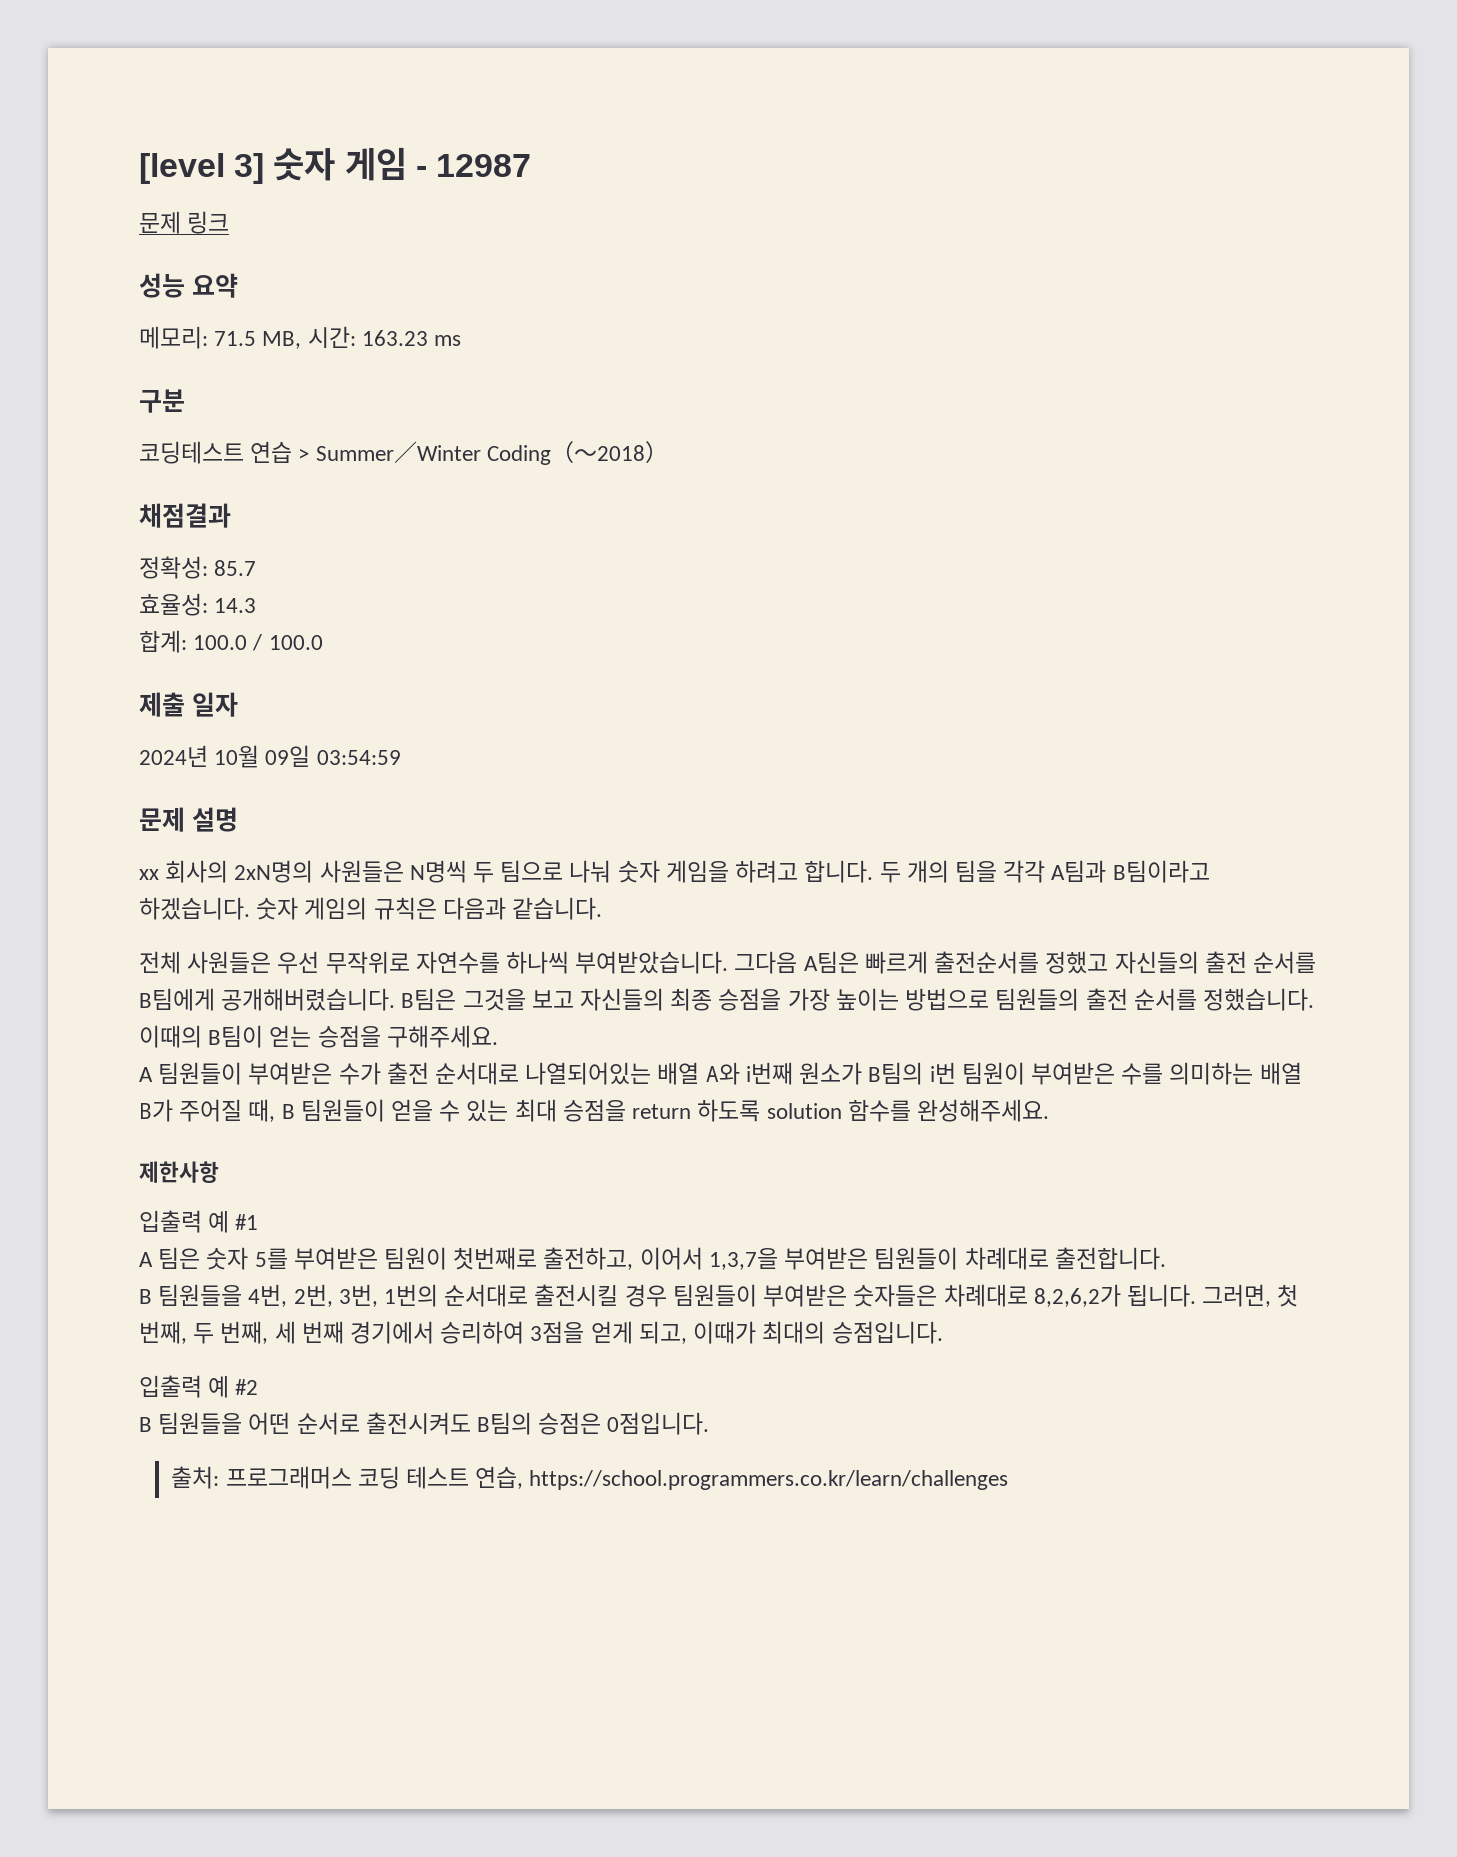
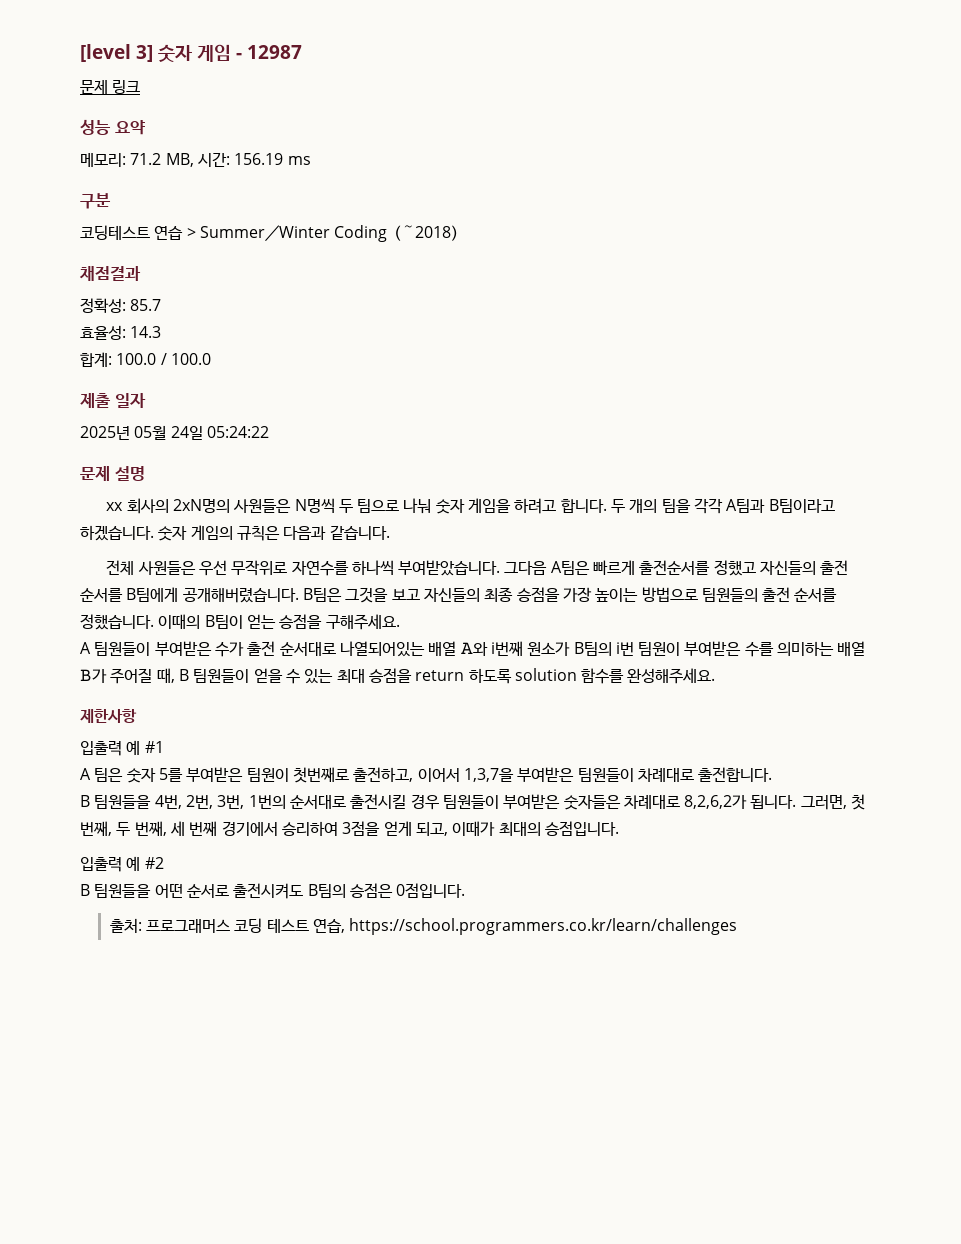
- 메모리: 71.5 MB, 시간: 163.23 ms
+ 메모리: 71.2 MB, 시간: 156.19 ms
- 2024년 10월 09일 03:54:59
+ 2025년 05월 24일 05:24:22

